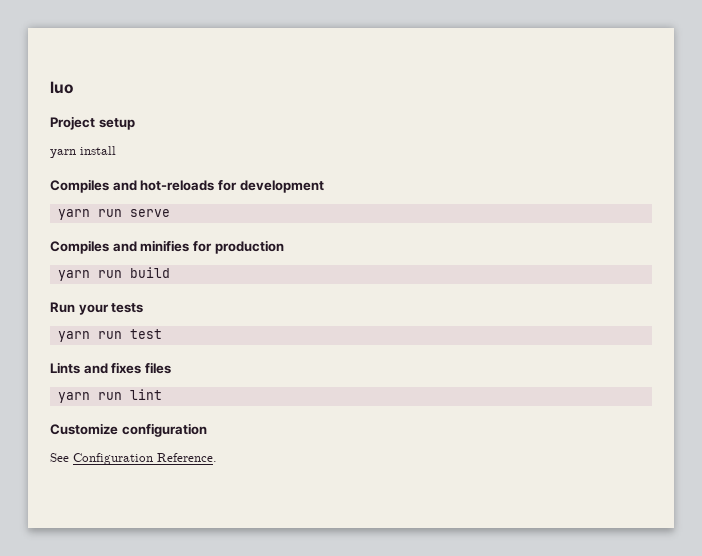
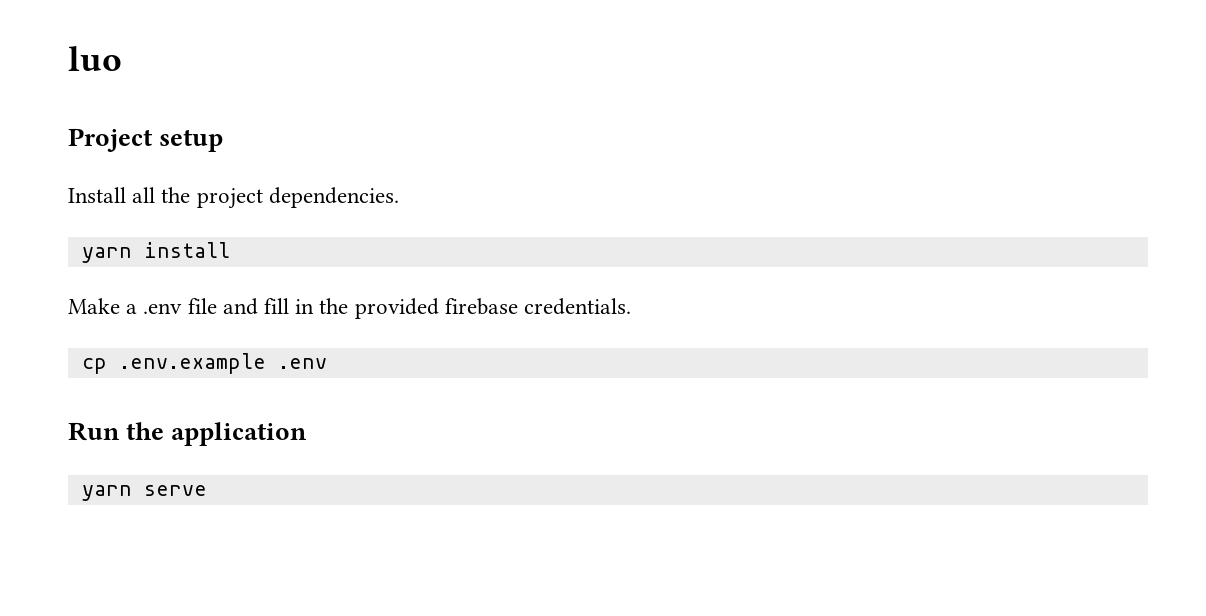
+ Install all the project dependencies.
  yarn install
- Compiles and hot-reloads for development
- yarn run serve
+ Make a .env file and fill in the provided firebase credentials.
+ cp .env.example .env
+ Run the application
+ yarn serve
- Compiles and minifies for production
- yarn run build
- Run your tests
- yarn run test
- Lints and fixes files
- yarn run lint
- Customize configuration
- See Configuration Reference.

